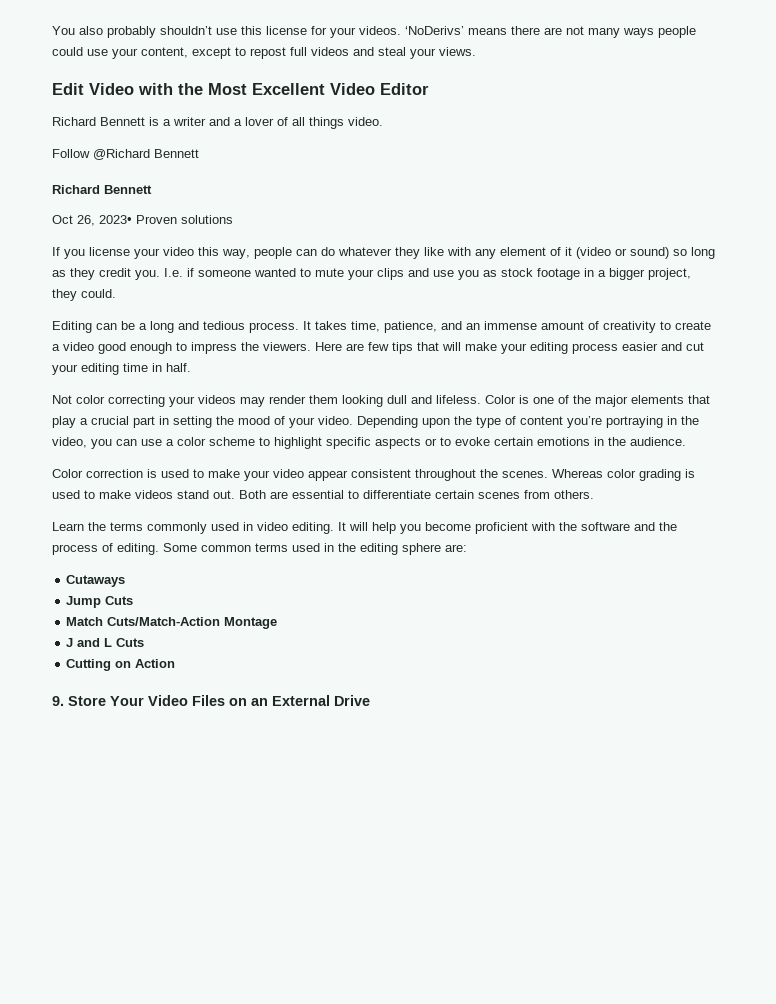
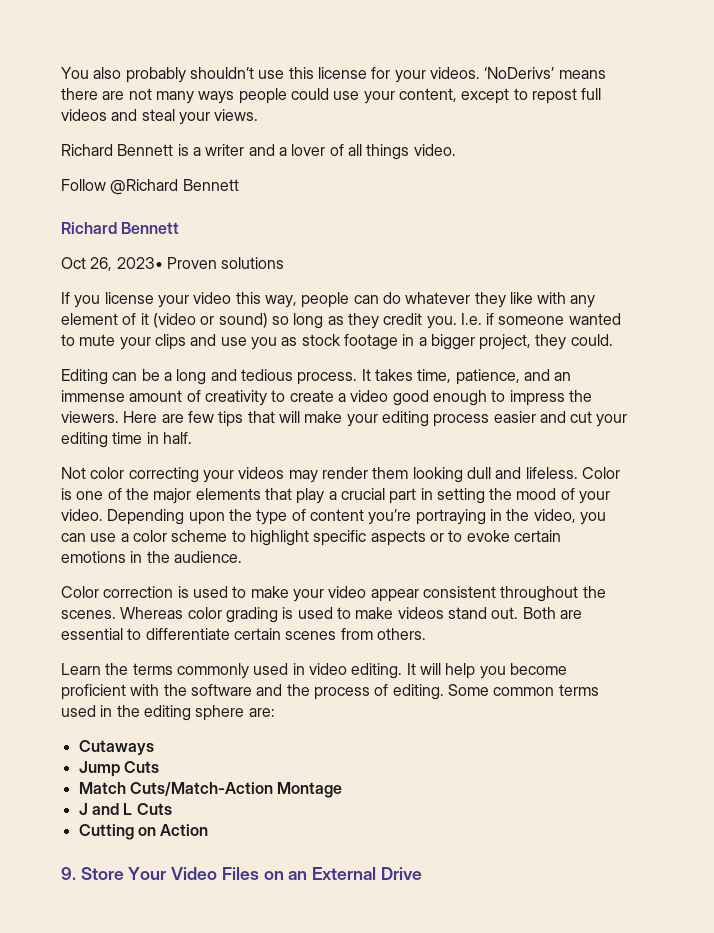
- Edit Video with the Most Excellent Video Editor

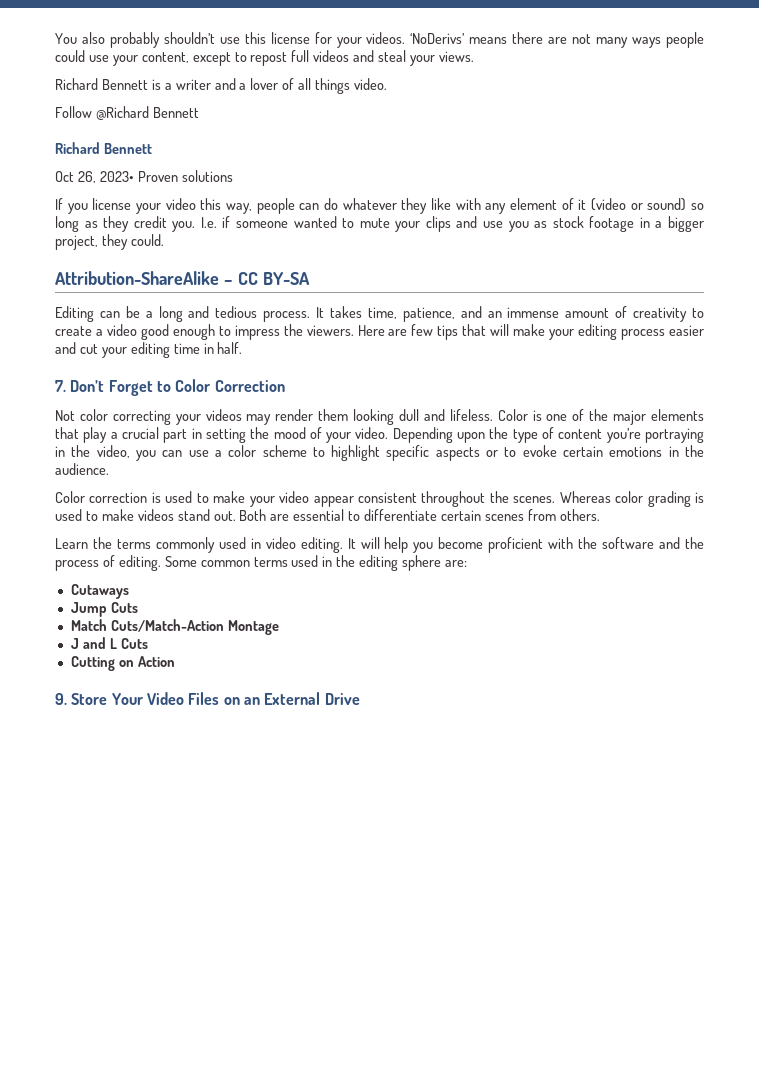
+ Attribution-ShareAlike – CC BY-SA
+ 7. Don’t Forget to Color Correction

